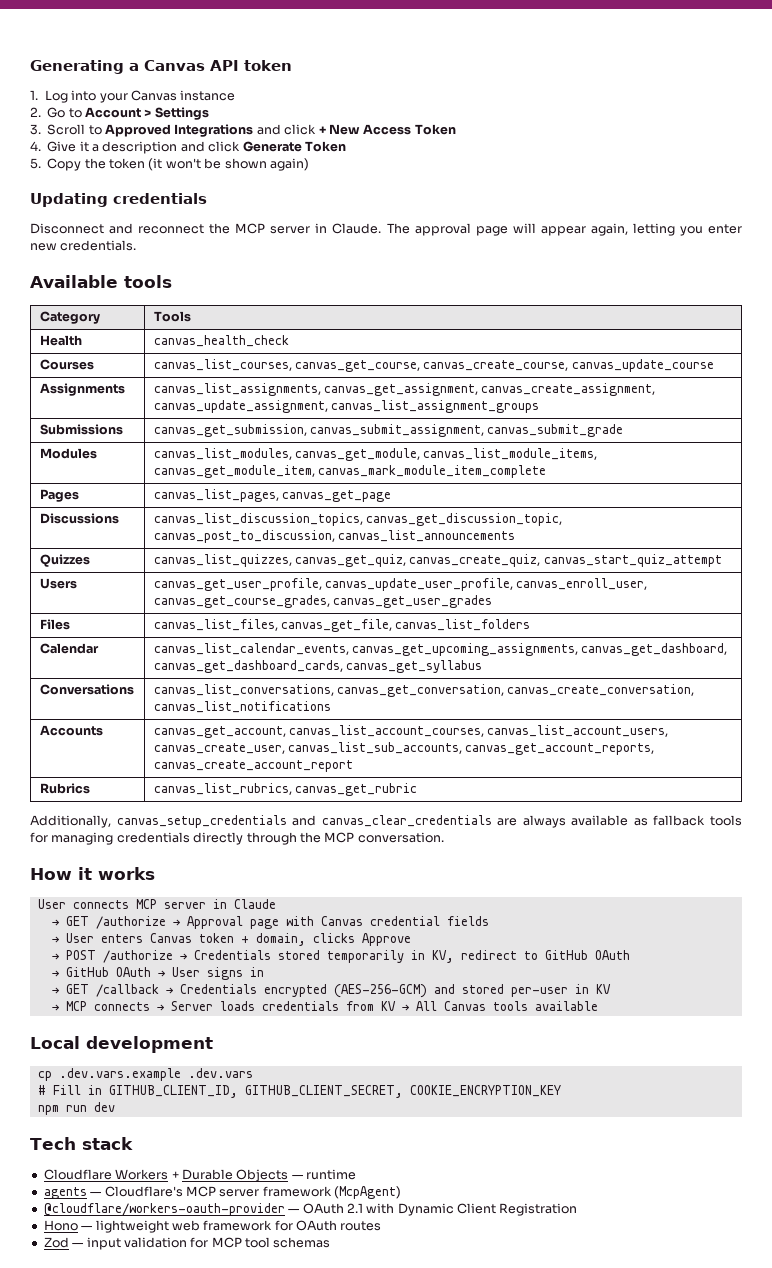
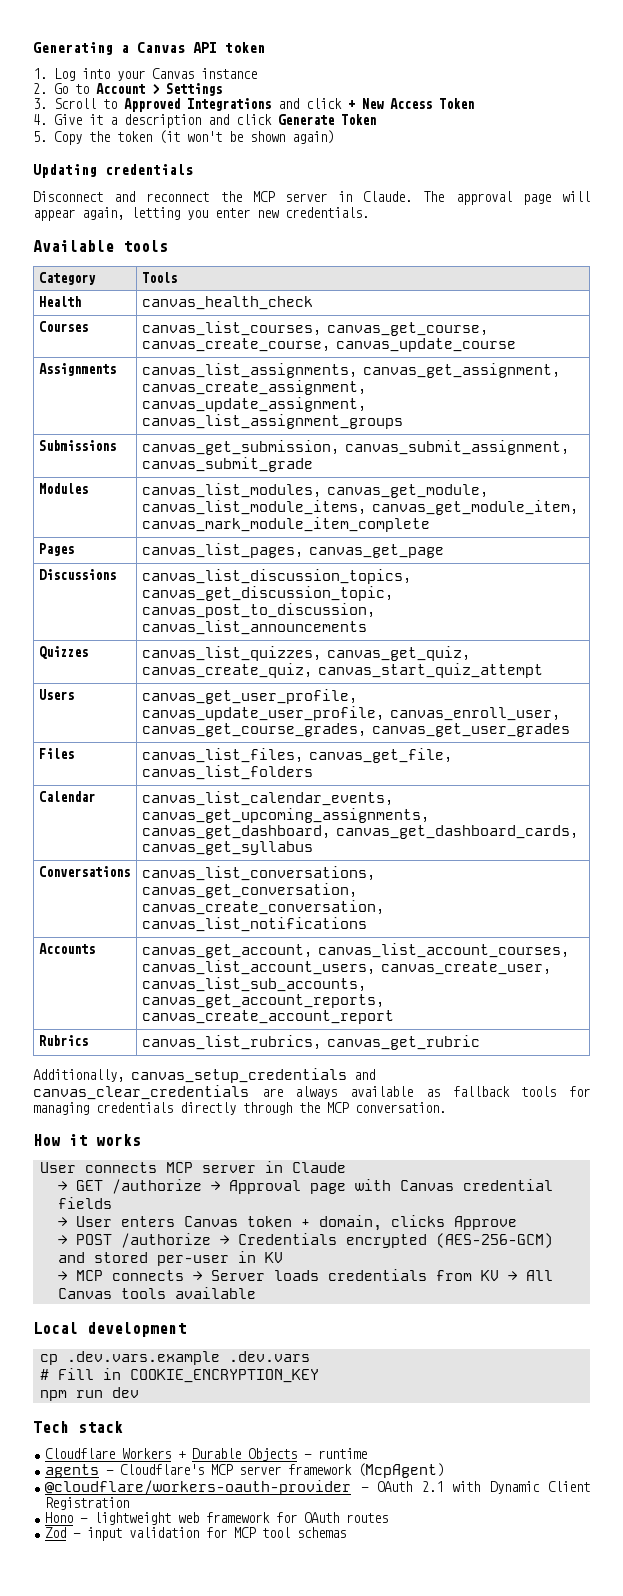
- → POST /authorize → Credentials stored temporarily in KV, redirect to GitHub OAuth
- → GitHub OAuth → User signs in
- → GET /callback → Credentials encrypted (AES-256-GCM) and stored per-user in KV
+ → POST /authorize → Credentials encrypted (AES-256-GCM) and stored per-user in KV
- # Fill in GITHUB_CLIENT_ID, GITHUB_CLIENT_SECRET, COOKIE_ENCRYPTION_KEY
+ # Fill in COOKIE_ENCRYPTION_KEY

